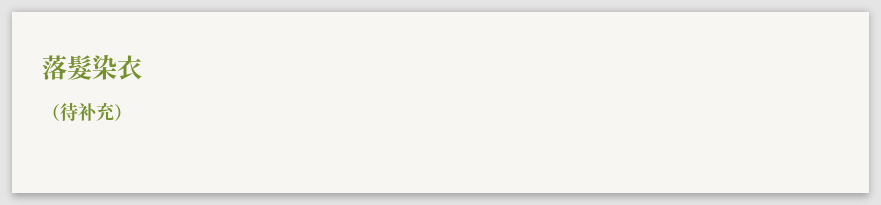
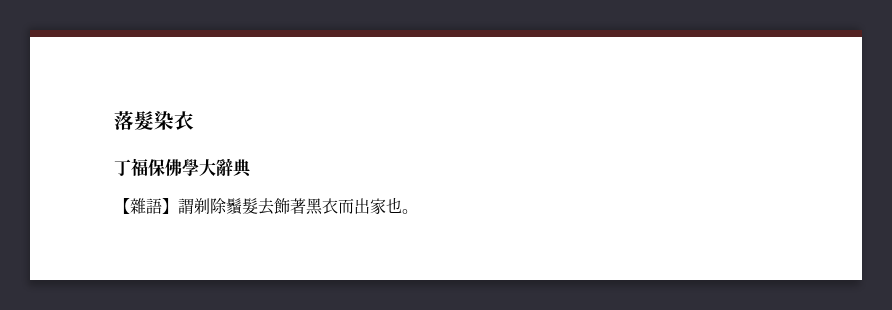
- （待补充）
+ 丁福保佛學大辭典
+ 【雜語】謂剃除鬚髮去飾著黑衣而出家也。

